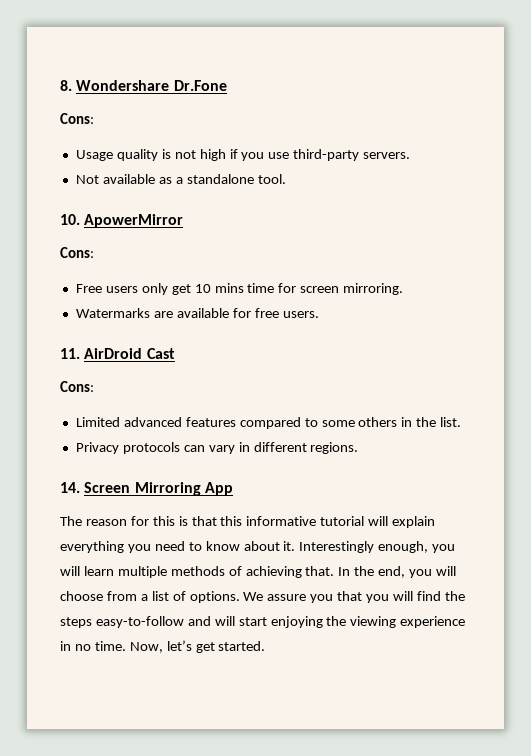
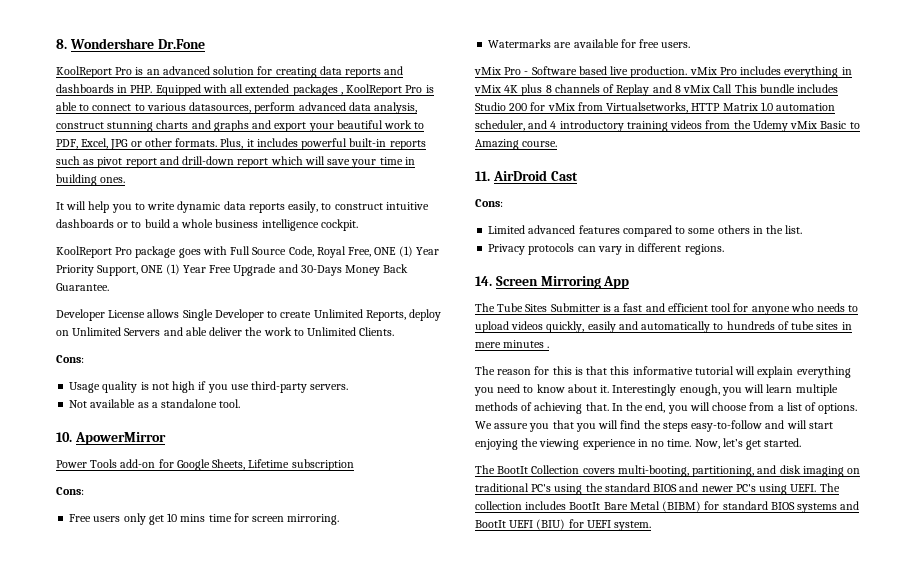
+ KoolReport Pro is an advanced solution for creating data reports and dashboards in PHP. Equipped with all extended packages , KoolReport Pro is able to connect to various datasources, perform advanced data analysis, construct stunning charts and graphs and export your beautiful work to PDF, Excel, JPG or other formats. Plus, it includes powerful built-in reports such as pivot report and drill-down report which will save your time in building ones.
+ It will help you to write dynamic data reports easily, to construct intuitive dashboards or to build a whole business intelligence cockpit.
+ KoolReport Pro package goes with Full Source Code, Royal Free, ONE (1) Year Priority Support, ONE (1) Year Free Upgrade and 30-Days Money Back Guarantee.
+ Developer License allows Single Developer to create Unlimited Reports, deploy on Unlimited Servers and able deliver the work to Unlimited Clients.
+ Power Tools add-on for Google Sheets, Lifetime subscription
+ vMix Pro - Software based live production. vMix Pro includes everything in vMix 4K plus 8 channels of Replay and 8 vMix Call This bundle includes Studio 200 for vMix from Virtualsetworks, HTTP Matrix 1.0 automation scheduler, and 4 introductory training videos from the Udemy vMix Basic to Amazing course.
+ The Tube Sites Submitter is a fast and efficient tool for anyone who needs to upload videos quickly, easily and automatically to hundreds of tube sites in mere minutes .
+ The BootIt Collection covers multi-booting, partitioning, and disk imaging on traditional PC's using the standard BIOS and newer PC's using UEFI. The collection includes BootIt Bare Metal (BIBM) for standard BIOS systems and BootIt UEFI (BIU) for UEFI system.

